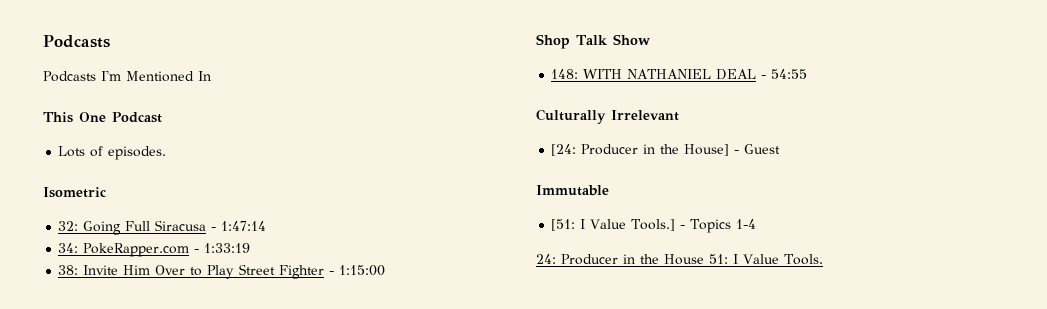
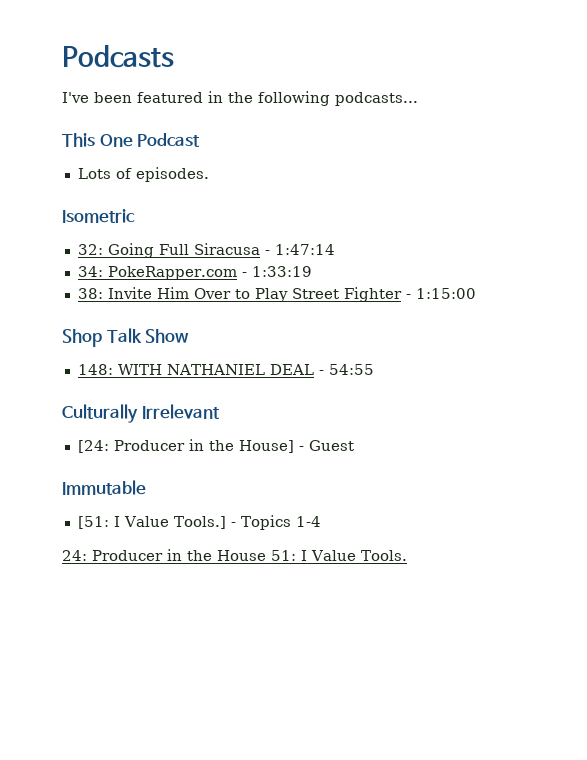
- Podcasts I'm Mentioned In
+ I've been featured in the following podcasts...

